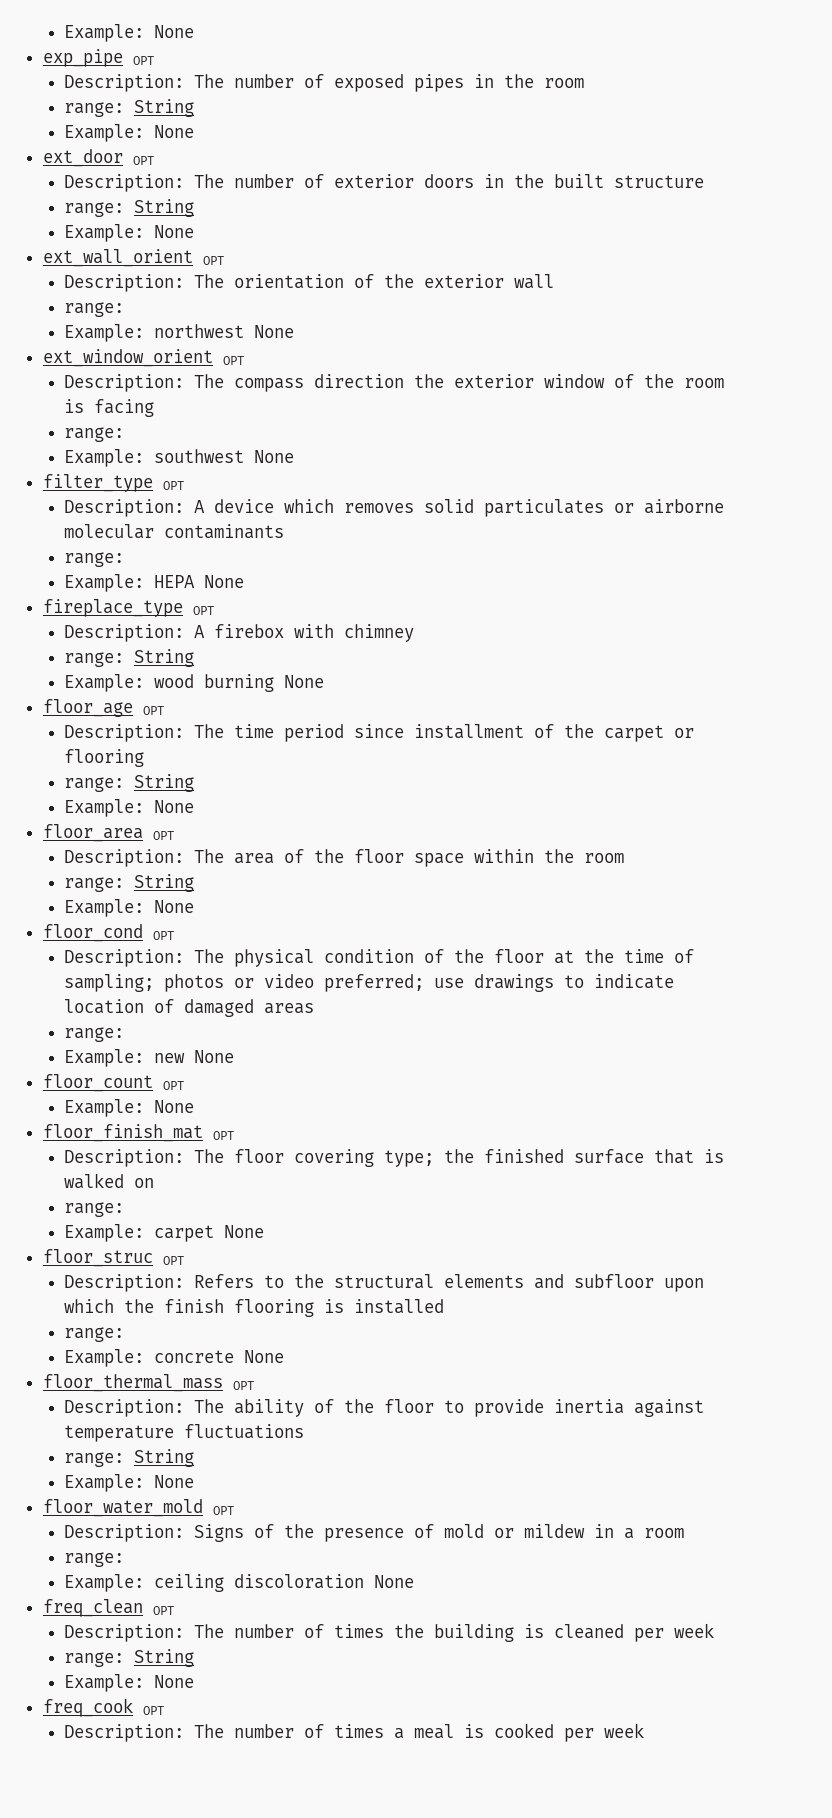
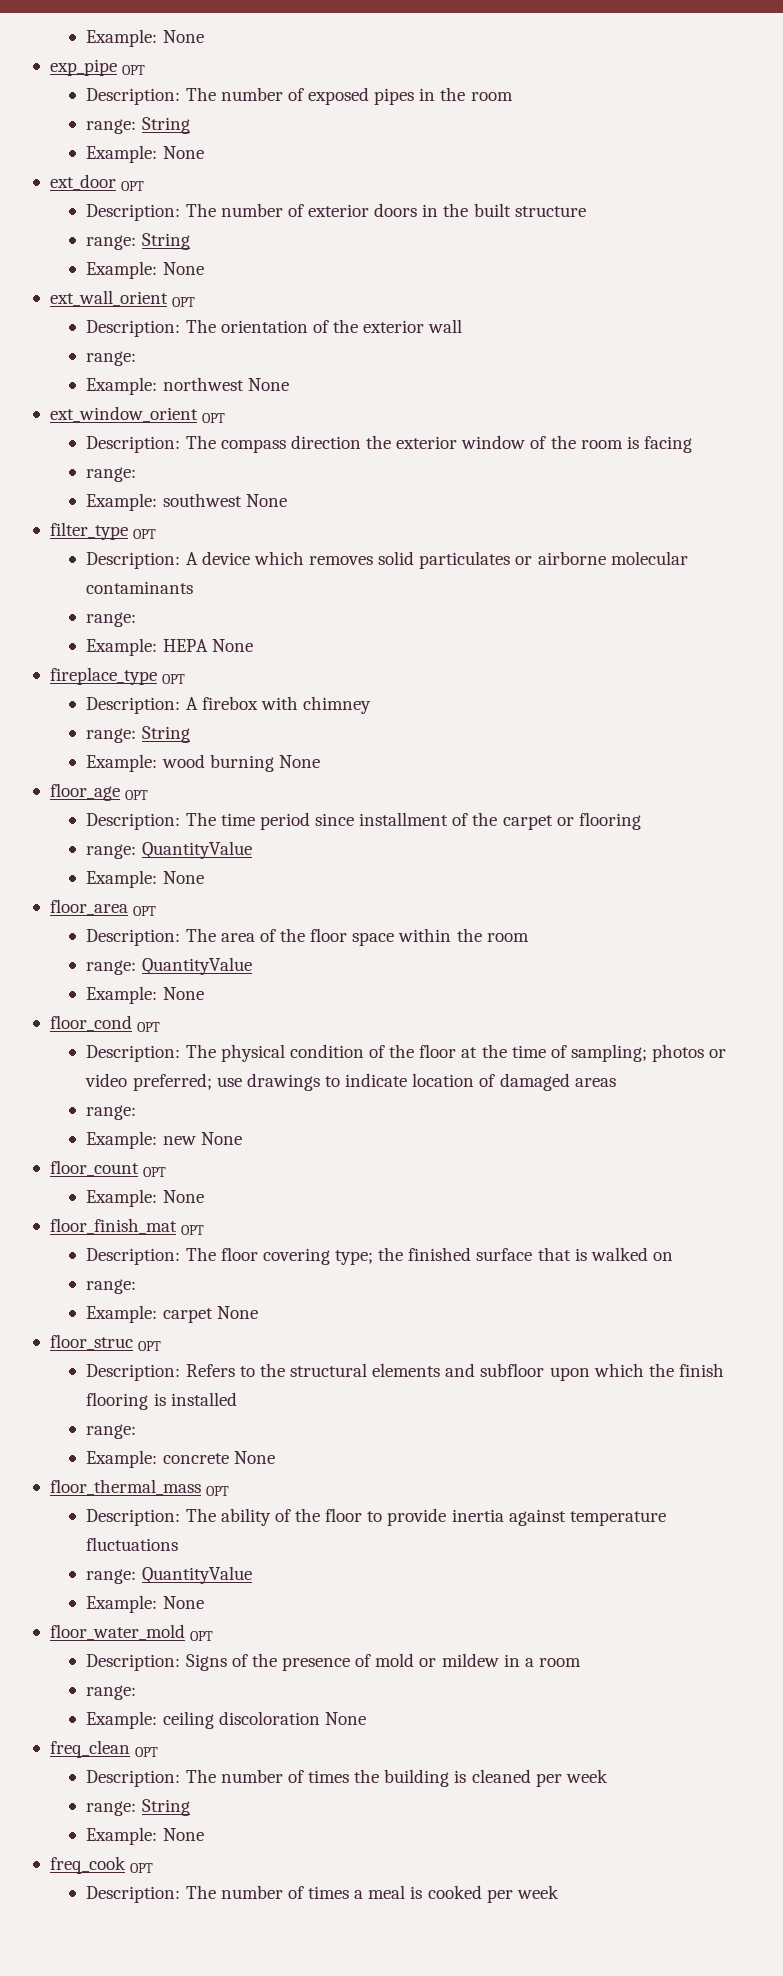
  Description: The time period since installment of the carpet or flooring
- range: String
+ range: QuantityValue
  Description: The area of the floor space within the room
- range: String
+ range: QuantityValue
  Description: The ability of the floor to provide inertia against temperature fluctuations
- range: String
+ range: QuantityValue

